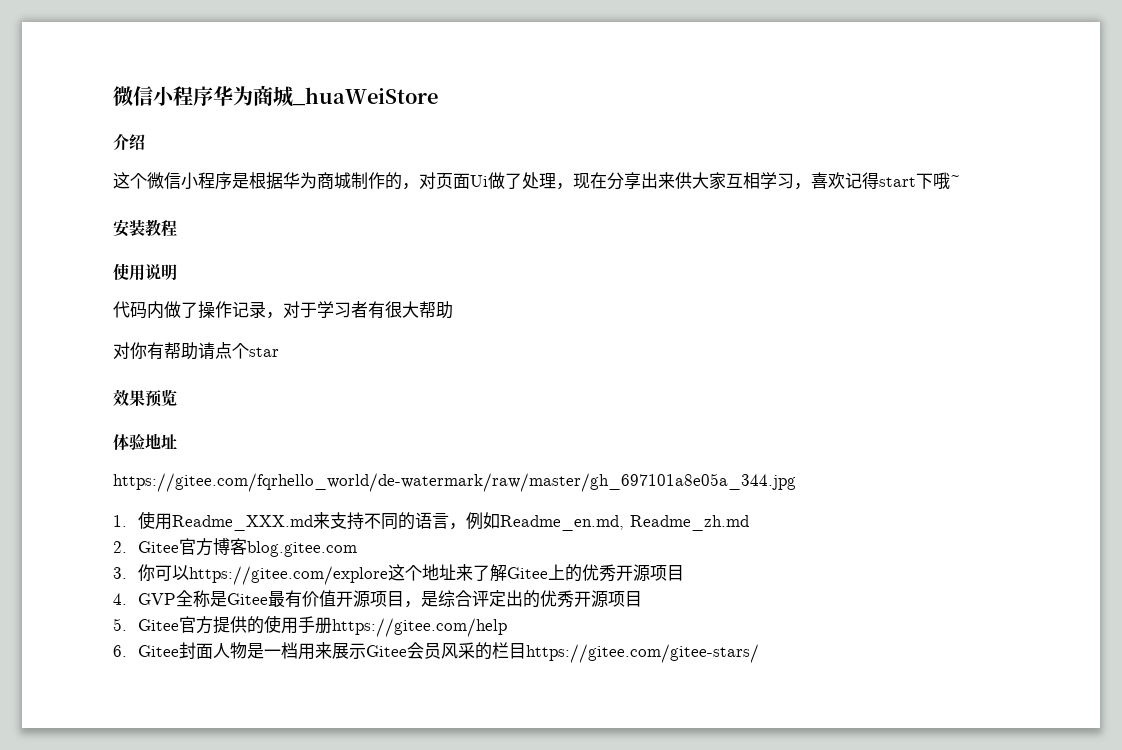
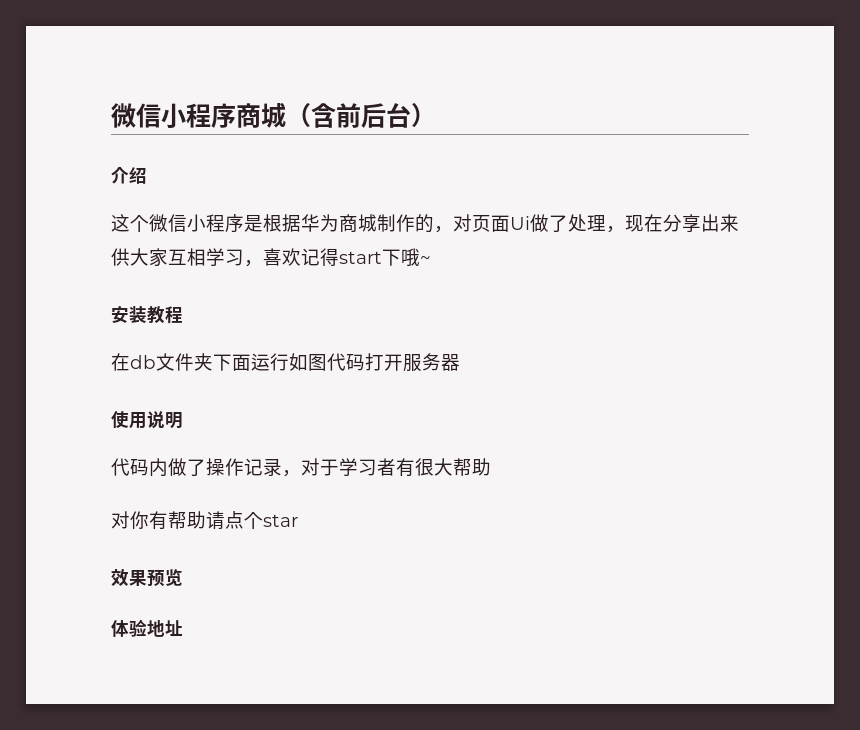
- 微信小程序华为商城_huaWeiStore
+ 微信小程序商城（含前后台）
+ 在db文件夹下面运行如图代码打开服务器
- https://gitee.com/fqrhello_world/de-watermark/raw/master/gh_697101a8e05a_344.jpg
- 1.使用Readme_XXX.md来支持不同的语言，例如Readme_en.md, Readme_zh.md
- 2. Gitee官方博客blog.gitee.com
- 3.你可以https://gitee.com/explore这个地址来了解Gitee上的优秀开源项目
- 4. GVP全称是Gitee最有价值开源项目，是综合评定出的优秀开源项目
- 5. Gitee官方提供的使用手册https://gitee.com/help
- 6. Gitee封面人物是一档用来展示Gitee会员风采的栏目https://gitee.com/gitee-stars/

